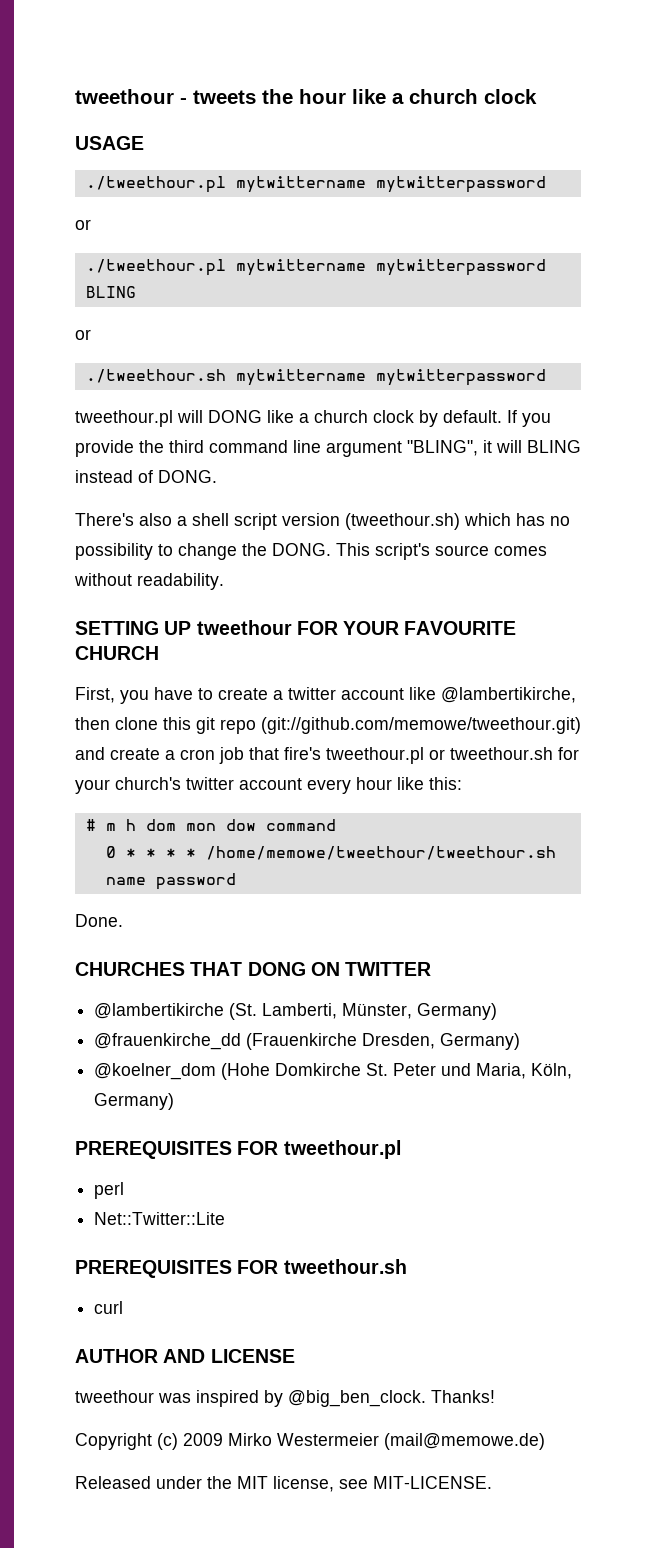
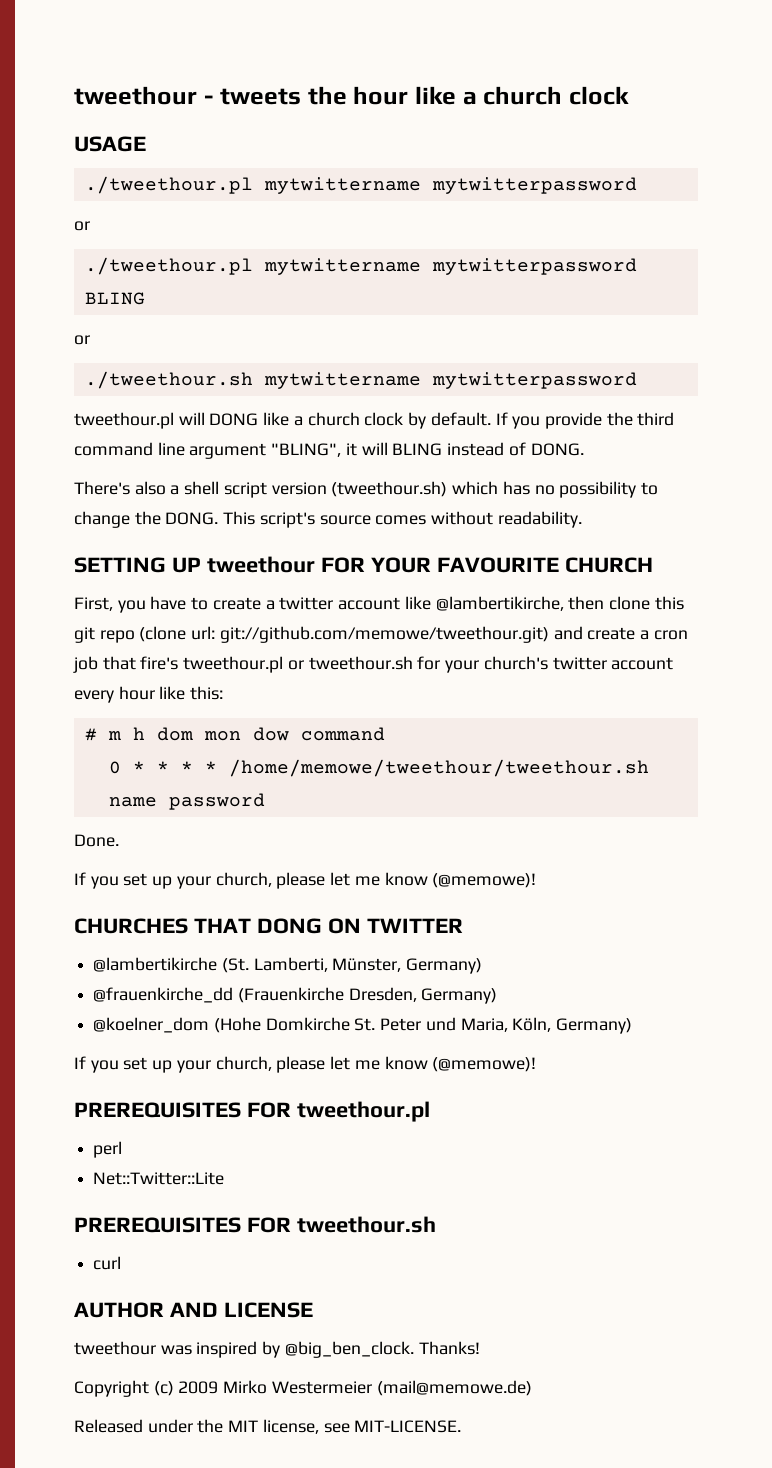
- First, you have to create a twitter account like @lambertikirche, then clone this git repo (git://github.com/memowe/tweethour.git) and create a cron job that fire's tweethour.pl or tweethour.sh for your church's twitter account every hour like this:
+ First, you have to create a twitter account like @lambertikirche, then clone this git repo (clone url: git://github.com/memowe/tweethour.git) and create a cron job that fire's tweethour.pl or tweethour.sh for your church's twitter account every hour like this:
  Done.
+ If you set up your church, please let me know (@memowe)!
  @koelner_dom (Hohe Domkirche St. Peter und Maria, Köln, Germany)
+ If you set up your church, please let me know (@memowe)!

